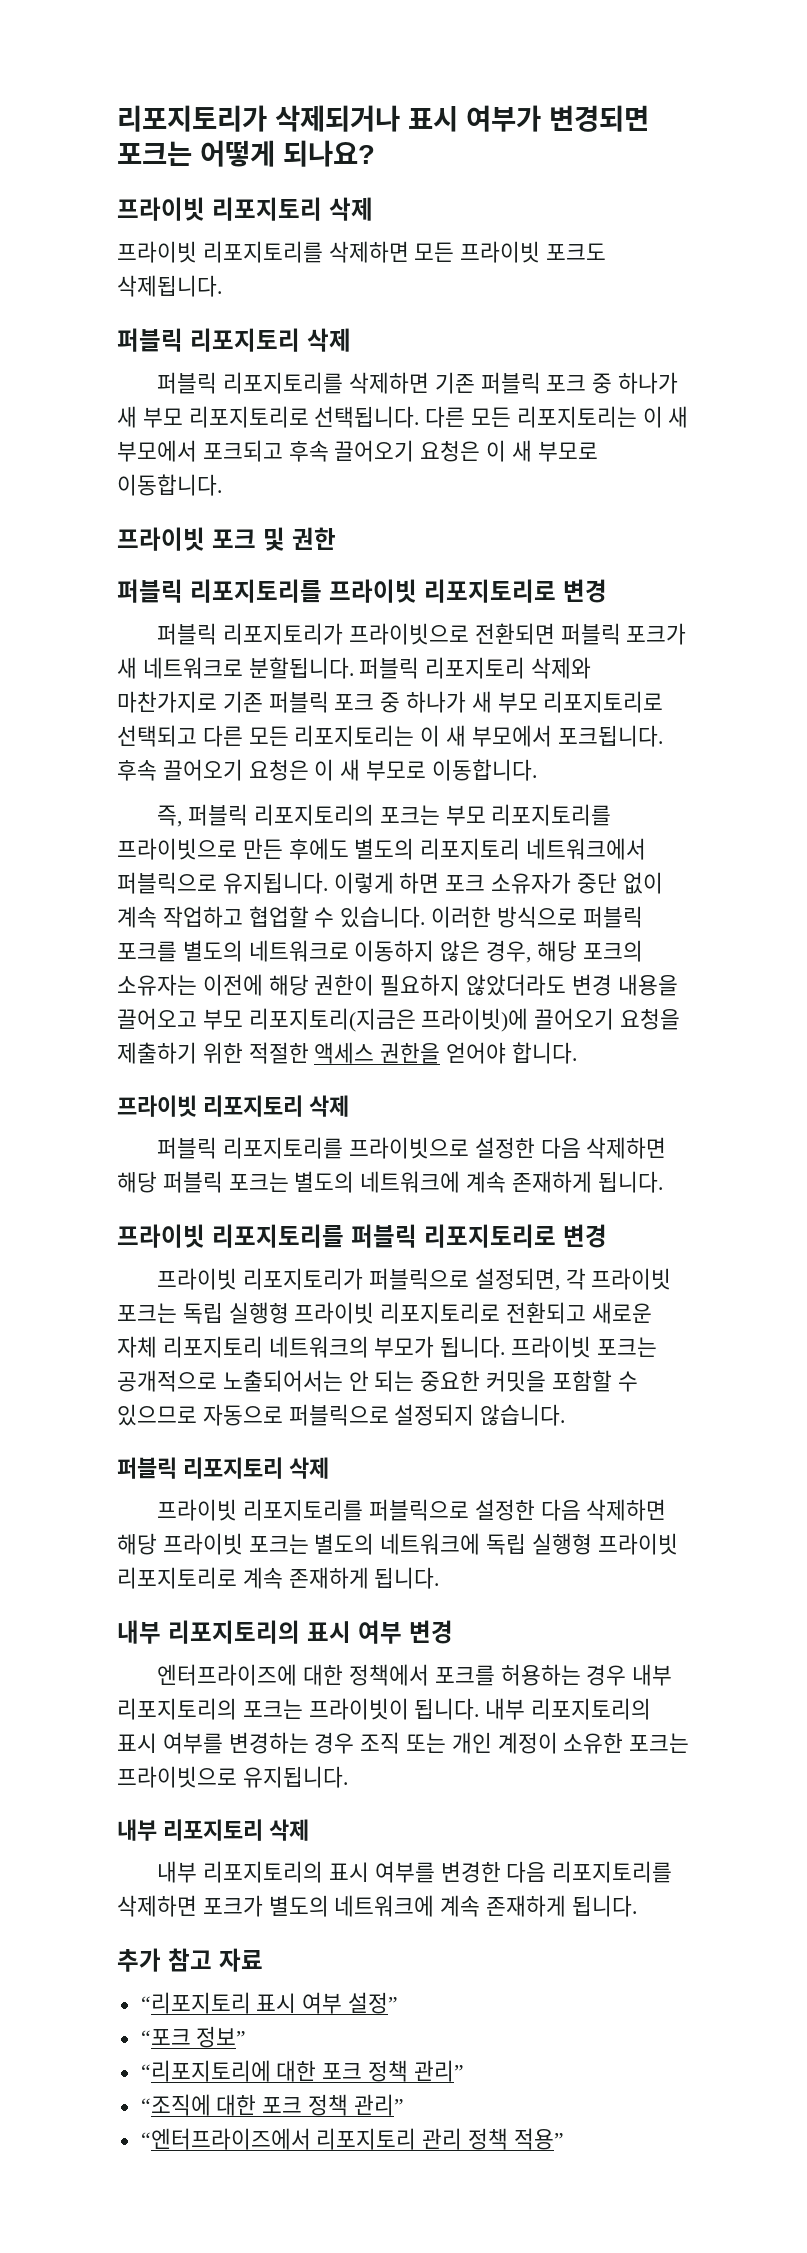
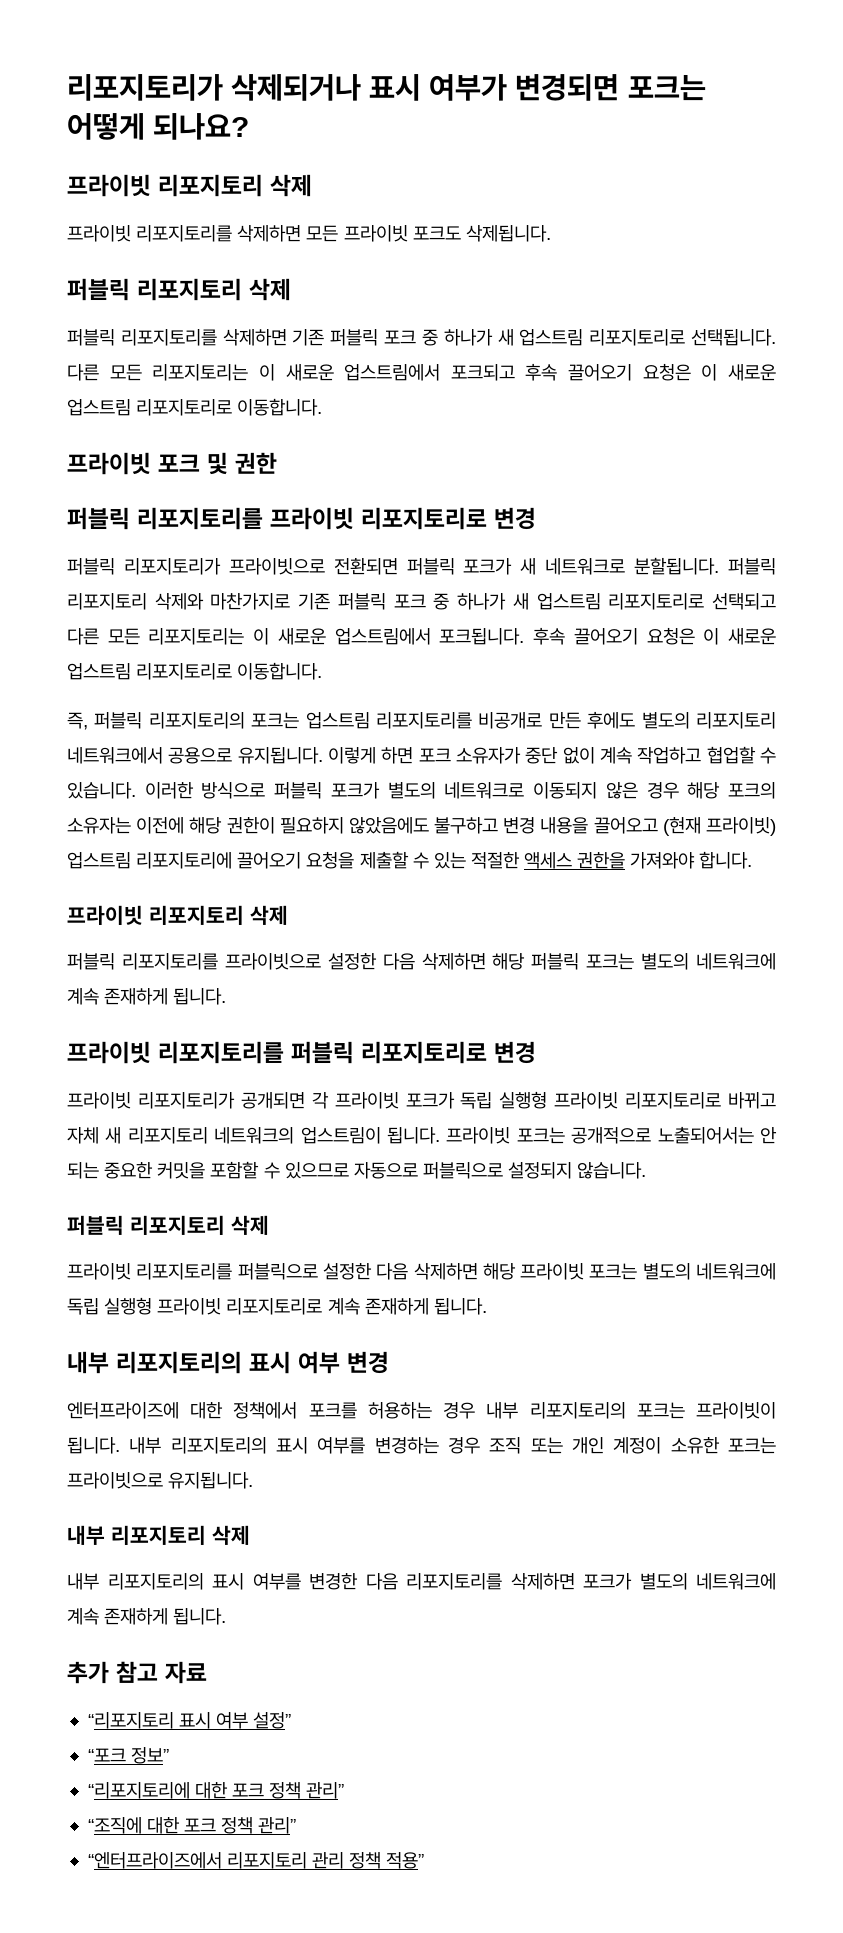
- 퍼블릭 리포지토리를 삭제하면 기존 퍼블릭 포크 중 하나가 새 부모 리포지토리로 선택됩니다.
+ 퍼블릭 리포지토리를 삭제하면 기존 퍼블릭 포크 중 하나가 새 업스트림 리포지토리로 선택됩니다.
- 다른 모든 리포지토리는 이 새 부모에서 포크되고 후속 끌어오기 요청은 이 새 부모로 이동합니다.
+ 다른 모든 리포지토리는 이 새로운 업스트림에서 포크되고 후속 끌어오기 요청은 이 새로운 업스트림 리포지토리로 이동합니다.
- 퍼블릭 리포지토리 삭제와 마찬가지로 기존 퍼블릭 포크 중 하나가 새 부모 리포지토리로 선택되고 다른 모든 리포지토리는 이 새 부모에서 포크됩니다. 후속 끌어오기 요청은 이 새 부모로 이동합니다.
+ 퍼블릭 리포지토리 삭제와 마찬가지로 기존 퍼블릭 포크 중 하나가 새 업스트림 리포지토리로 선택되고 다른 모든 리포지토리는 이 새로운 업스트림에서 포크됩니다. 후속 끌어오기 요청은 이 새로운 업스트림 리포지토리로 이동합니다.
- 즉, 퍼블릭 리포지토리의 포크는 부모 리포지토리를 프라이빗으로 만든 후에도 별도의 리포지토리 네트워크에서 퍼블릭으로 유지됩니다.
+ 즉, 퍼블릭 리포지토리의 포크는 업스트림 리포지토리를 비공개로 만든 후에도 별도의 리포지토리 네트워크에서 공용으로 유지됩니다.
- 이러한 방식으로 퍼블릭 포크를 별도의 네트워크로 이동하지 않은 경우, 해당 포크의 소유자는 이전에 해당 권한이 필요하지 않았더라도 변경 내용을 끌어오고 부모 리포지토리(지금은 프라이빗)에 끌어오기 요청을 제출하기 위한 적절한 액세스 권한을 얻어야 합니다.
+ 이러한 방식으로 퍼블릭 포크가 별도의 네트워크로 이동되지 않은 경우 해당 포크의 소유자는 이전에 해당 권한이 필요하지 않았음에도 불구하고 변경 내용을 끌어오고 (현재 프라이빗) 업스트림 리포지토리에 끌어오기 요청을 제출할 수 있는 적절한 액세스 권한을 가져와야 합니다.
- 프라이빗 리포지토리가 퍼블릭으로 설정되면, 각 프라이빗 포크는 독립 실행형 프라이빗 리포지토리로 전환되고 새로운 자체 리포지토리 네트워크의 부모가 됩니다.
+ 프라이빗 리포지토리가 공개되면 각 프라이빗 포크가 독립 실행형 프라이빗 리포지토리로 바뀌고 자체 새 리포지토리 네트워크의 업스트림이 됩니다.

